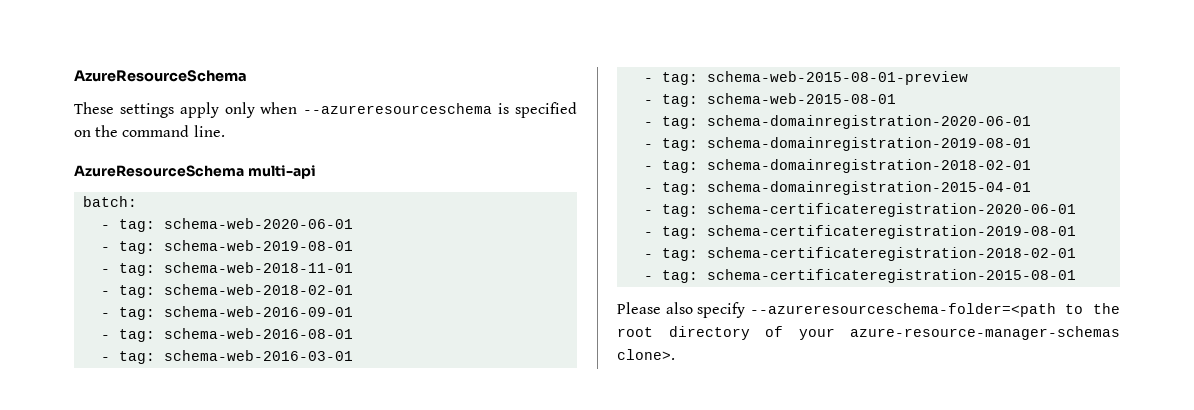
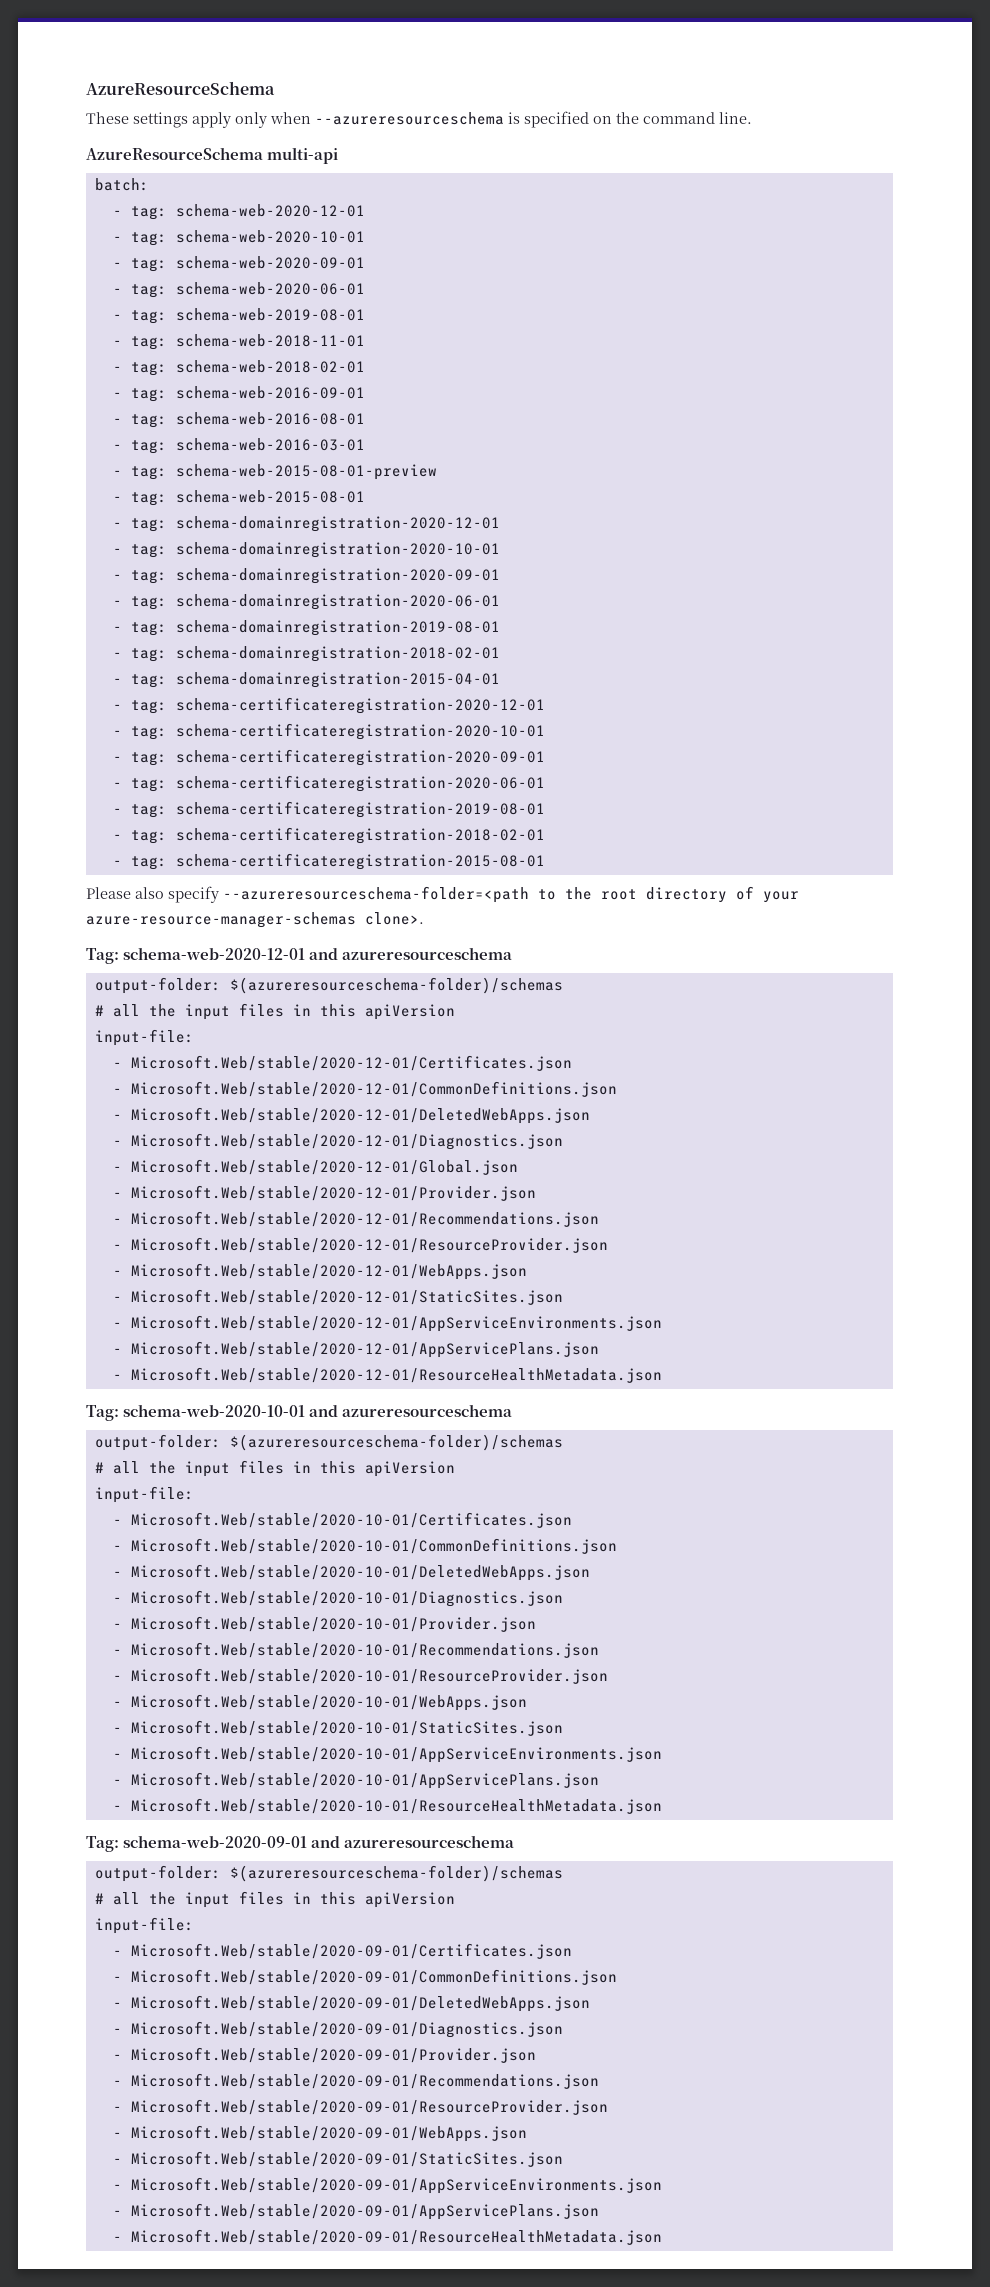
+ - tag: schema-web-2020-12-01
+ - tag: schema-web-2020-10-01
+ - tag: schema-web-2020-09-01
+ - tag: schema-domainregistration-2020-12-01
+ - tag: schema-domainregistration-2020-10-01
+ - tag: schema-domainregistration-2020-09-01
+ - tag: schema-certificateregistration-2020-12-01
+ - tag: schema-certificateregistration-2020-10-01
+ - tag: schema-certificateregistration-2020-09-01
+ Tag: schema-web-2020-12-01 and azureresourceschema
+ output-folder: $(azureresourceschema-folder)/schemas
+ # all the input files in this apiVersion
+ input-file:
+ - Microsoft.Web/stable/2020-12-01/Certificates.json
+ - Microsoft.Web/stable/2020-12-01/CommonDefinitions.json
+ - Microsoft.Web/stable/2020-12-01/DeletedWebApps.json
+ - Microsoft.Web/stable/2020-12-01/Diagnostics.json
+ - Microsoft.Web/stable/2020-12-01/Global.json
+ - Microsoft.Web/stable/2020-12-01/Provider.json
+ - Microsoft.Web/stable/2020-12-01/Recommendations.json
+ - Microsoft.Web/stable/2020-12-01/ResourceProvider.json
+ - Microsoft.Web/stable/2020-12-01/WebApps.json
+ - Microsoft.Web/stable/2020-12-01/StaticSites.json
+ - Microsoft.Web/stable/2020-12-01/AppServiceEnvironments.json
+ - Microsoft.Web/stable/2020-12-01/AppServicePlans.json
+ - Microsoft.Web/stable/2020-12-01/ResourceHealthMetadata.json
+ Tag: schema-web-2020-10-01 and azureresourceschema
+ output-folder: $(azureresourceschema-folder)/schemas
+ # all the input files in this apiVersion
+ input-file:
+ - Microsoft.Web/stable/2020-10-01/Certificates.json
+ - Microsoft.Web/stable/2020-10-01/CommonDefinitions.json
+ - Microsoft.Web/stable/2020-10-01/DeletedWebApps.json
+ - Microsoft.Web/stable/2020-10-01/Diagnostics.json
+ - Microsoft.Web/stable/2020-10-01/Provider.json
+ - Microsoft.Web/stable/2020-10-01/Recommendations.json
+ - Microsoft.Web/stable/2020-10-01/ResourceProvider.json
+ - Microsoft.Web/stable/2020-10-01/WebApps.json
+ - Microsoft.Web/stable/2020-10-01/StaticSites.json
+ - Microsoft.Web/stable/2020-10-01/AppServiceEnvironments.json
+ - Microsoft.Web/stable/2020-10-01/AppServicePlans.json
+ - Microsoft.Web/stable/2020-10-01/ResourceHealthMetadata.json
+ Tag: schema-web-2020-09-01 and azureresourceschema
+ output-folder: $(azureresourceschema-folder)/schemas
+ # all the input files in this apiVersion
+ input-file:
+ - Microsoft.Web/stable/2020-09-01/Certificates.json
+ - Microsoft.Web/stable/2020-09-01/CommonDefinitions.json
+ - Microsoft.Web/stable/2020-09-01/DeletedWebApps.json
+ - Microsoft.Web/stable/2020-09-01/Diagnostics.json
+ - Microsoft.Web/stable/2020-09-01/Provider.json
+ - Microsoft.Web/stable/2020-09-01/Recommendations.json
+ - Microsoft.Web/stable/2020-09-01/ResourceProvider.json
+ - Microsoft.Web/stable/2020-09-01/WebApps.json
+ - Microsoft.Web/stable/2020-09-01/StaticSites.json
+ - Microsoft.Web/stable/2020-09-01/AppServiceEnvironments.json
+ - Microsoft.Web/stable/2020-09-01/AppServicePlans.json
+ - Microsoft.Web/stable/2020-09-01/ResourceHealthMetadata.json

